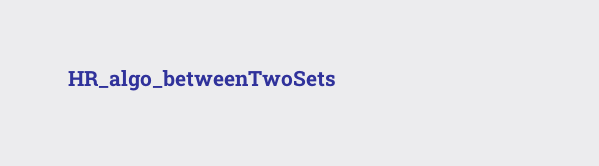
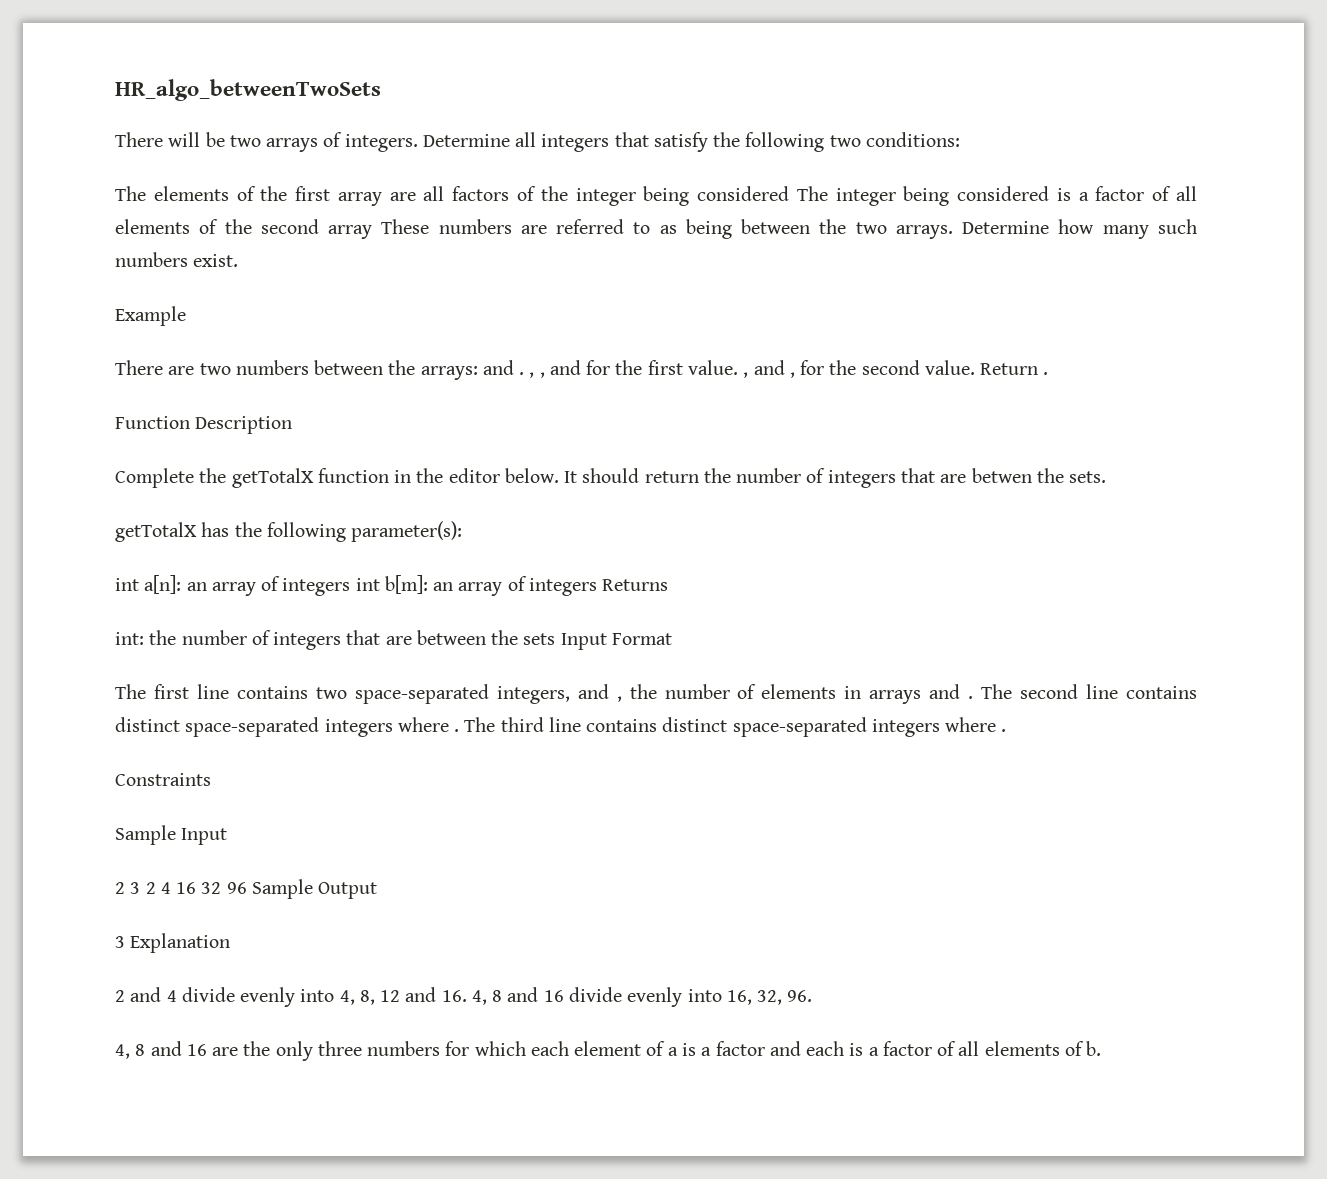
+ There will be two arrays of integers. Determine all integers that satisfy the following two conditions:
+ The elements of the first array are all factors of the integer being considered The integer being considered is a factor of all elements of the second array These numbers are referred to as being between the two arrays. Determine how many such numbers exist.
+ Example
+ There are two numbers between the arrays: and . , , and for the first value. , and , for the second value. Return .
+ Function Description
+ Complete the getTotalX function in the editor below. It should return the number of integers that are betwen the sets.
+ getTotalX has the following parameter(s):
+ int a[n]: an array of integers int b[m]: an array of integers Returns
+ int: the number of integers that are between the sets Input Format
+ The first line contains two space-separated integers, and , the number of elements in arrays and . The second line contains distinct space-separated integers where . The third line contains distinct space-separated integers where .
+ Constraints
+ Sample Input
+ 2 3 2 4 16 32 96 Sample Output
+ 3 Explanation
+ 2 and 4 divide evenly into 4, 8, 12 and 16. 4, 8 and 16 divide evenly into 16, 32, 96.
+ 4, 8 and 16 are the only three numbers for which each element of a is a factor and each is a factor of all elements of b.

